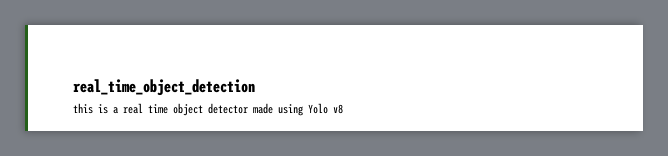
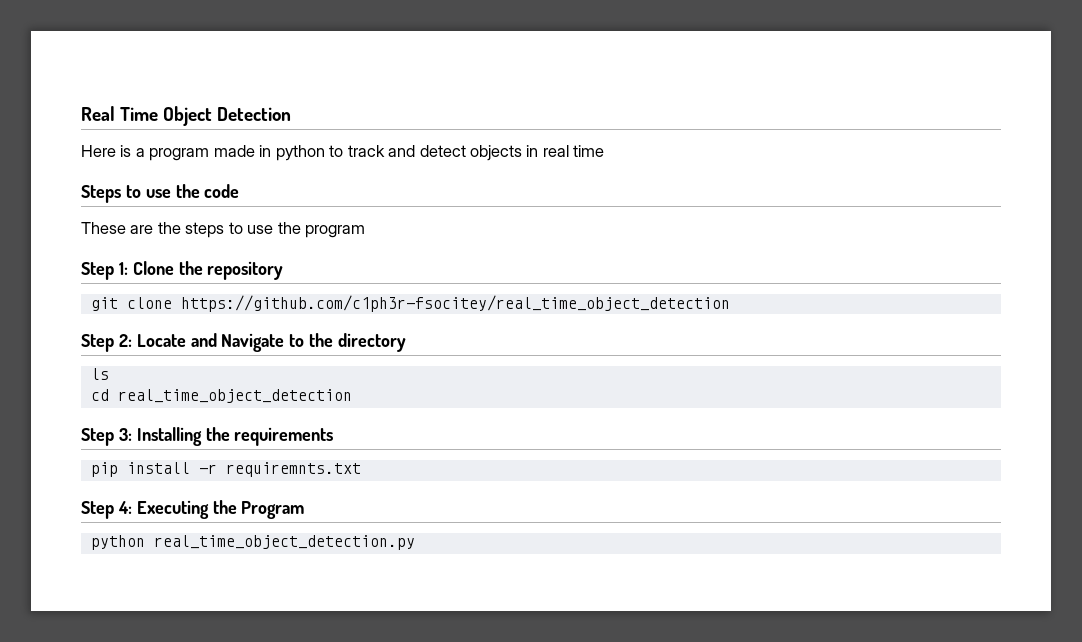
- real_time_object_detection
- this is a real time object detector made using Yolo v8
+ Real Time Object Detection
+ Here is a program made in python to track and detect objects in real time
+ Steps to use the code
+ These are the steps to use the program
+ Step 1: Clone the repository
+ git clone https://github.com/c1ph3r-fsocitey/real_time_object_detection
+ Step 2: Locate and Navigate to the directory
+ ls
+ cd real_time_object_detection
+ Step 3: Installing the requirements
+ pip install -r requiremnts.txt
+ Step 4: Executing the Program
+ python real_time_object_detection.py

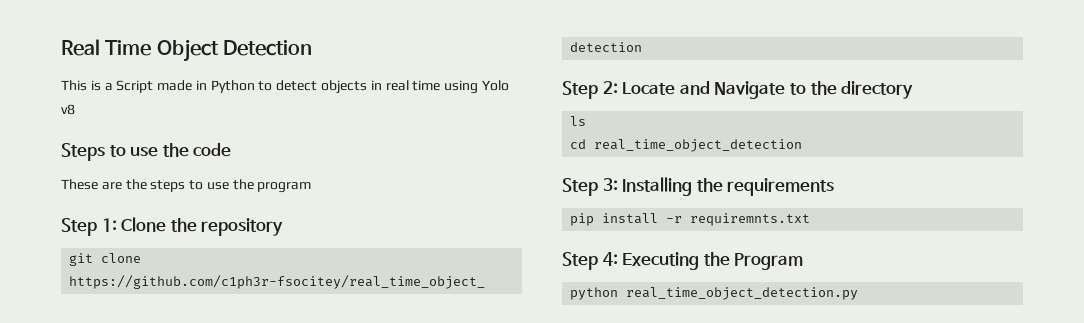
- Here is a program made in python to track and detect objects in real time
+ This is a Script made in Python to detect objects in real time using Yolo v8

